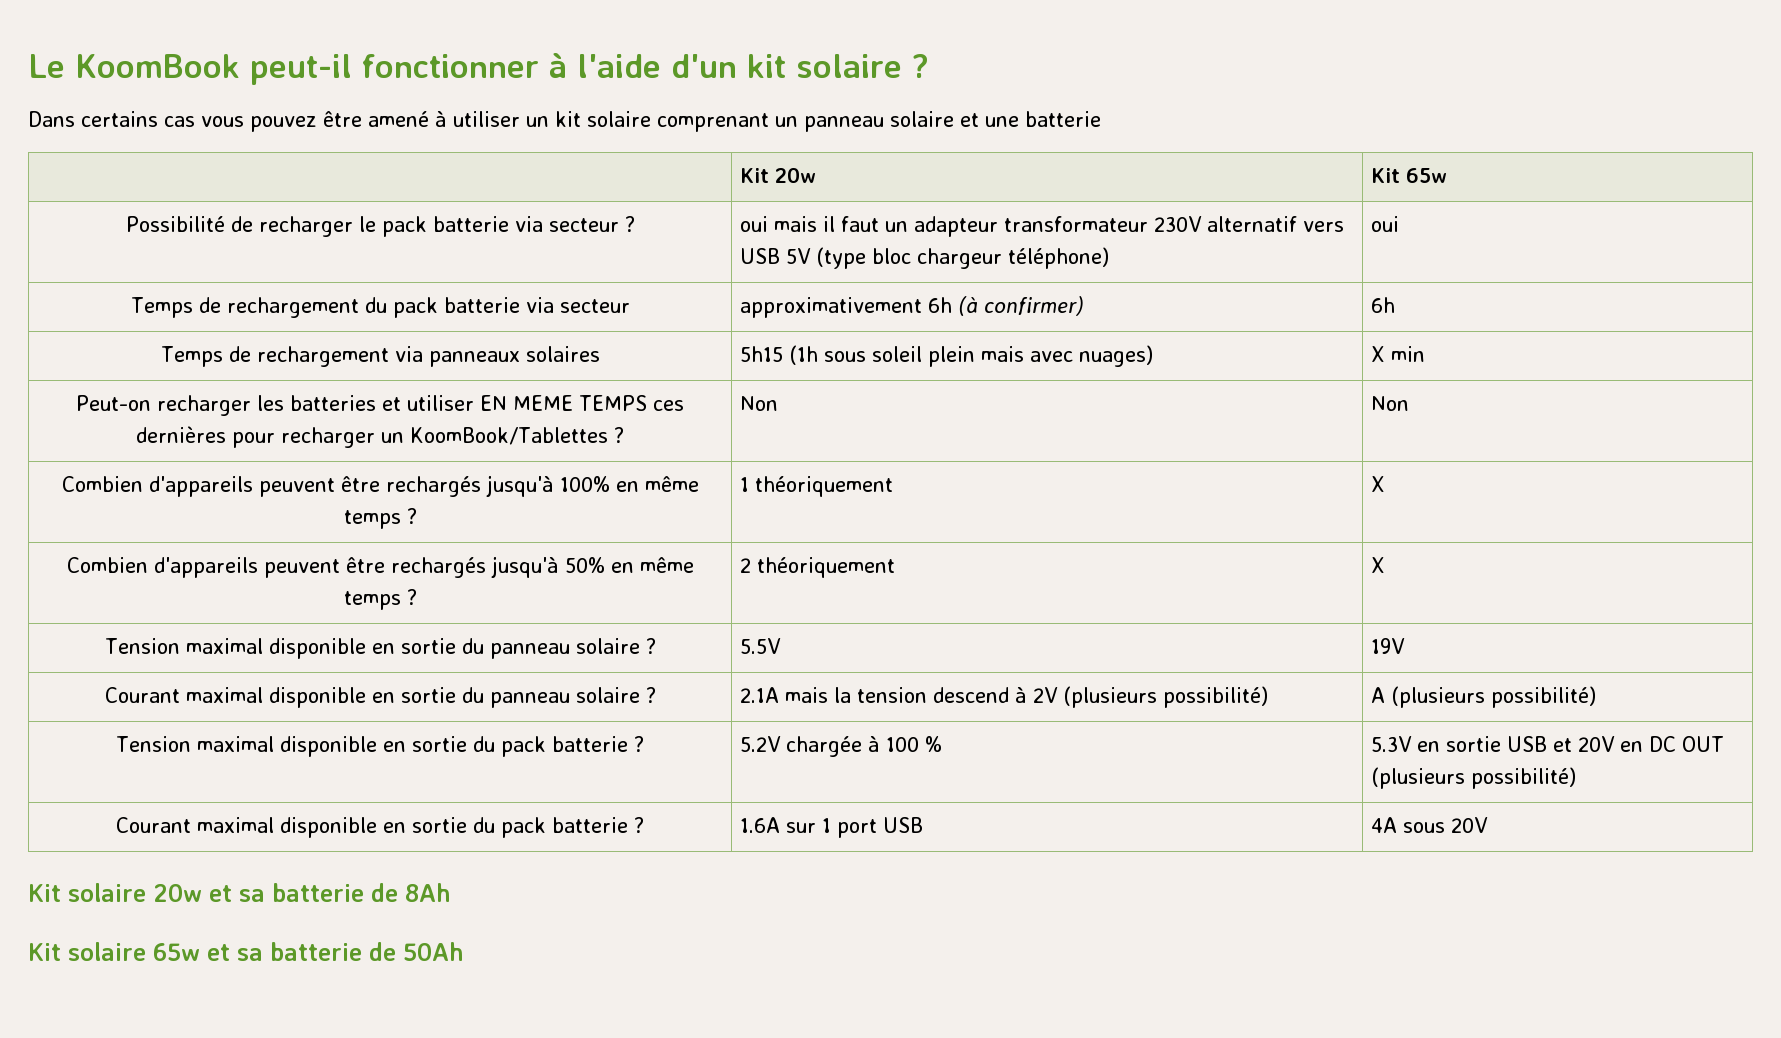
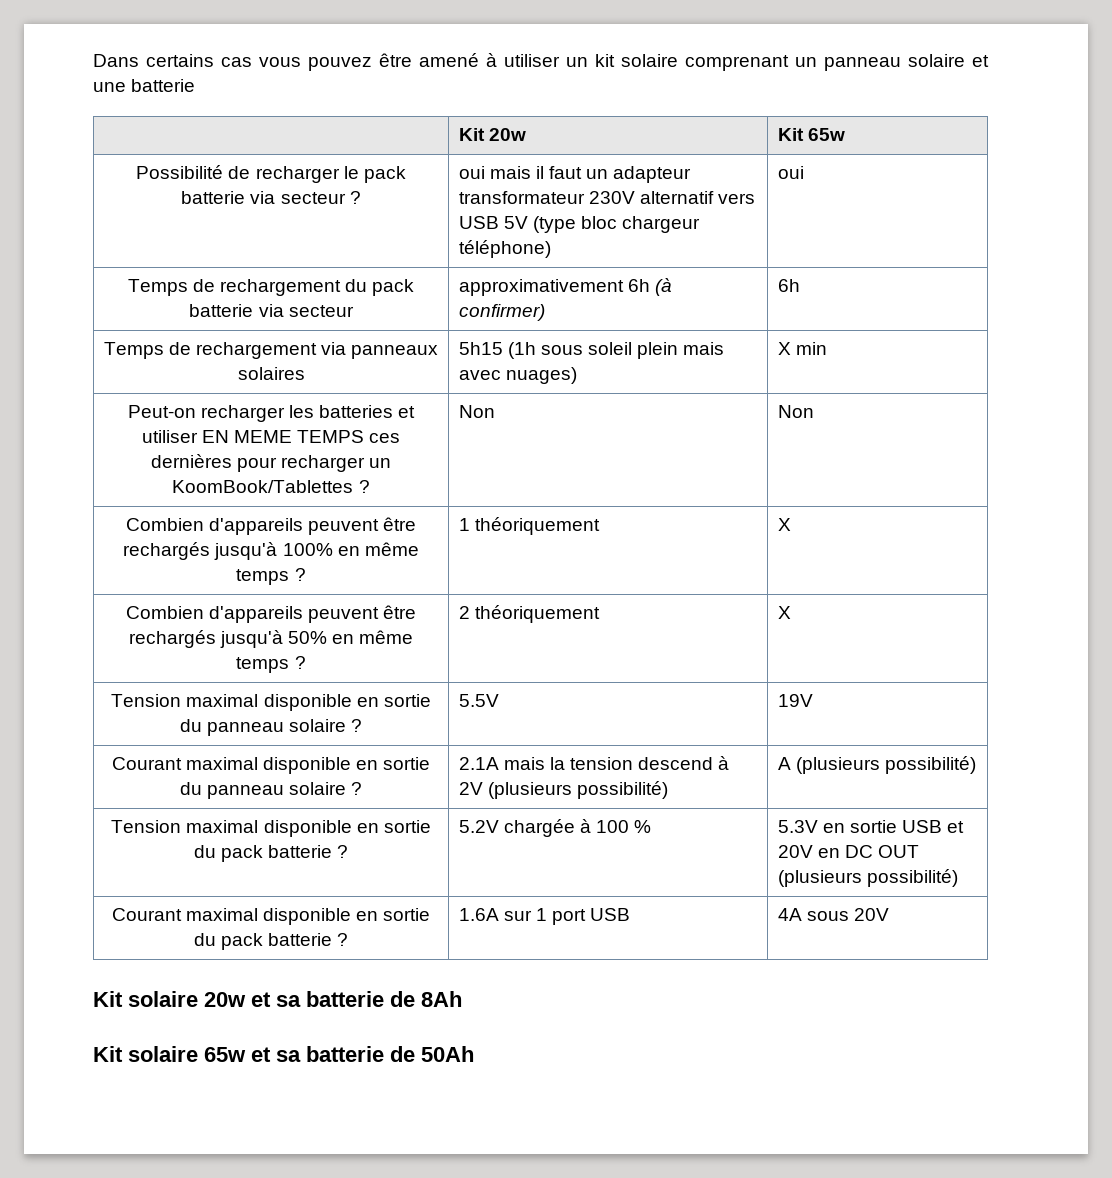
- Le KoomBook peut-il fonctionner à l'aide d'un kit solaire ?

